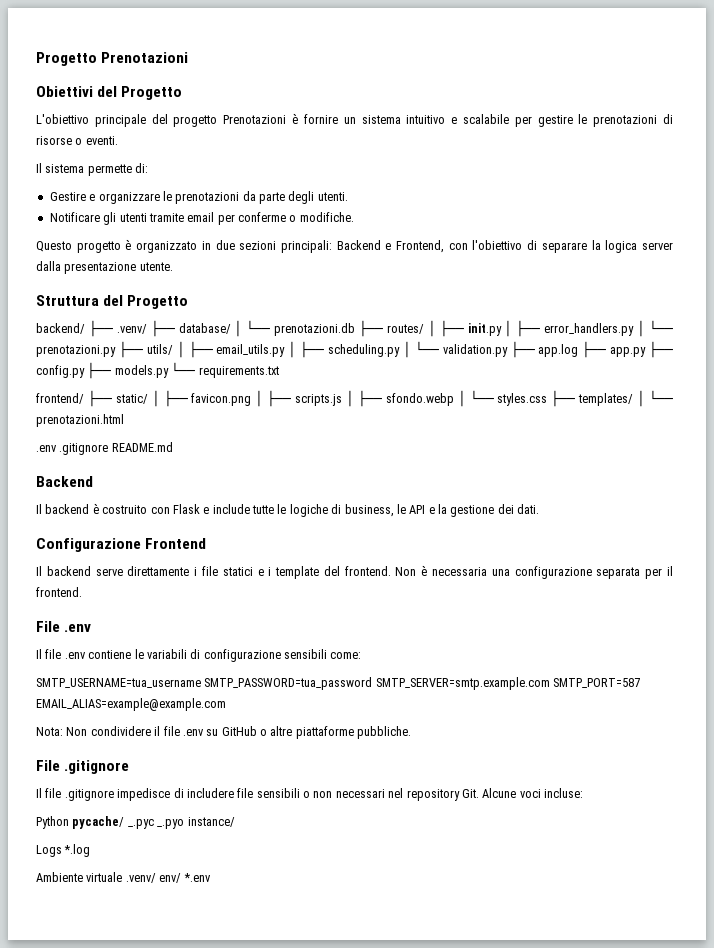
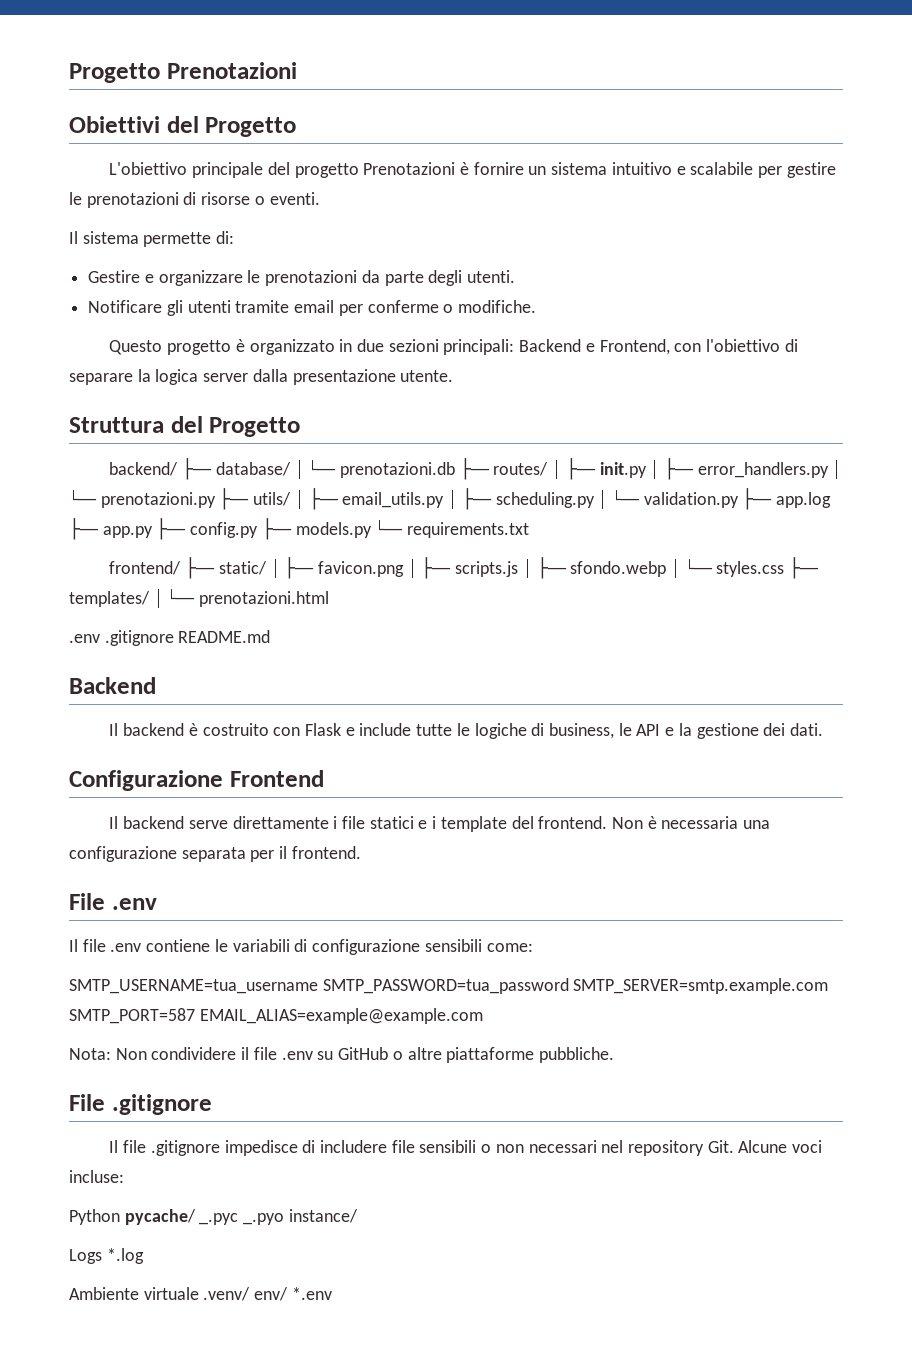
- backend/ ├── .venv/ ├── database/ │ └── prenotazioni.db ├── routes/ │ ├── init.py │ ├── error_handlers.py │ └── prenotazioni.py ├── utils/ │ ├── email_utils.py │ ├── scheduling.py │ └── validation.py ├── app.log ├── app.py ├── config.py ├── models.py └── requirements.txt
+ backend/ ├── database/ │ └── prenotazioni.db ├── routes/ │ ├── init.py │ ├── error_handlers.py │ └── prenotazioni.py ├── utils/ │ ├── email_utils.py │ ├── scheduling.py │ └── validation.py ├── app.log ├── app.py ├── config.py ├── models.py └── requirements.txt

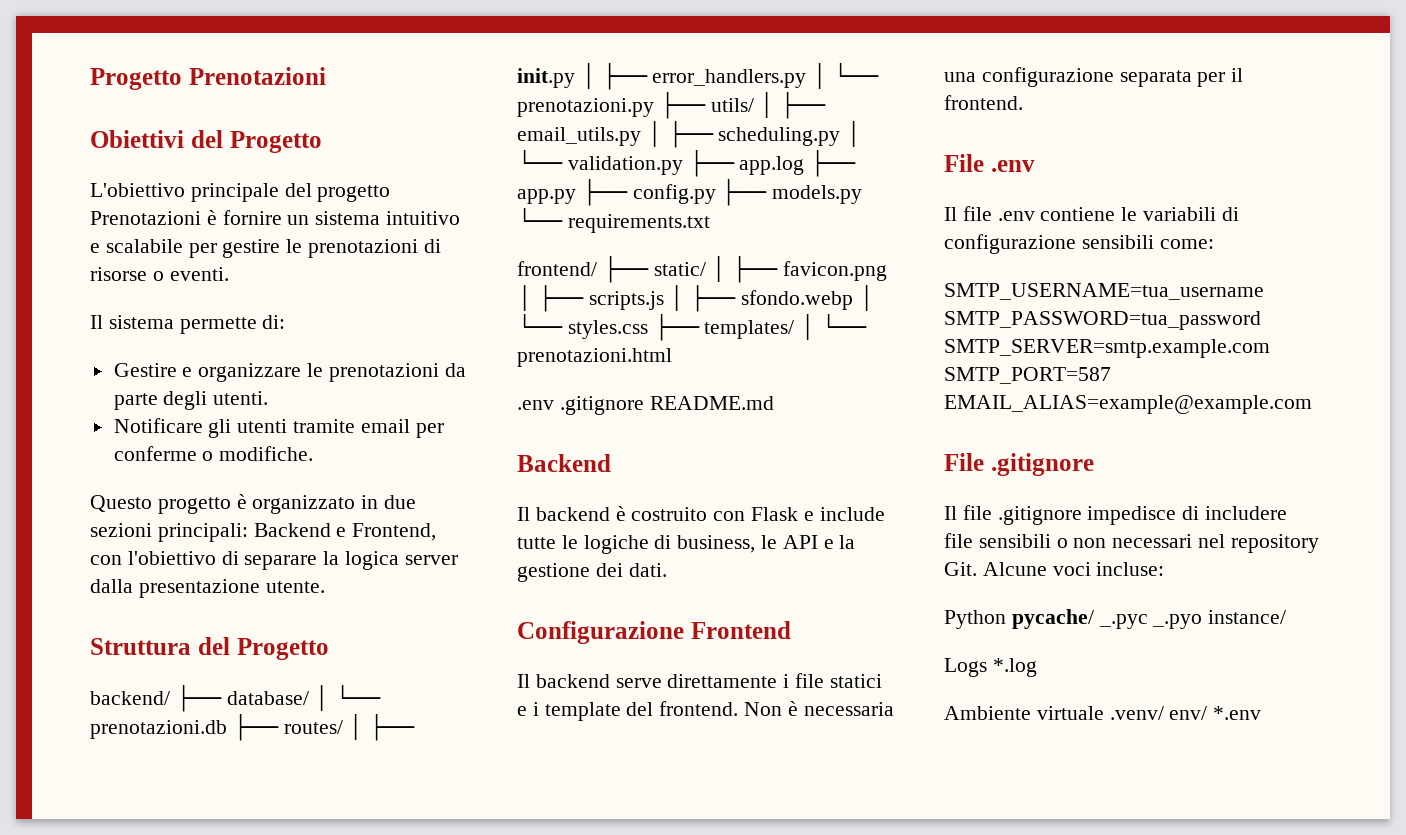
- Nota: Non condividere il file .env su GitHub o altre piattaforme pubbliche.

